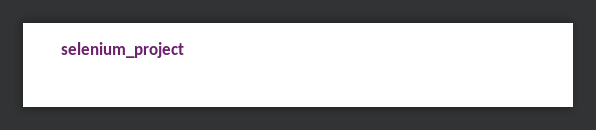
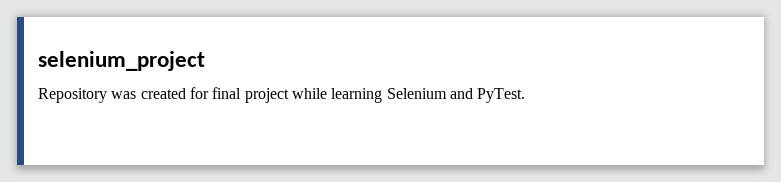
+ Repository was created for final project while learning Selenium and PyTest.

